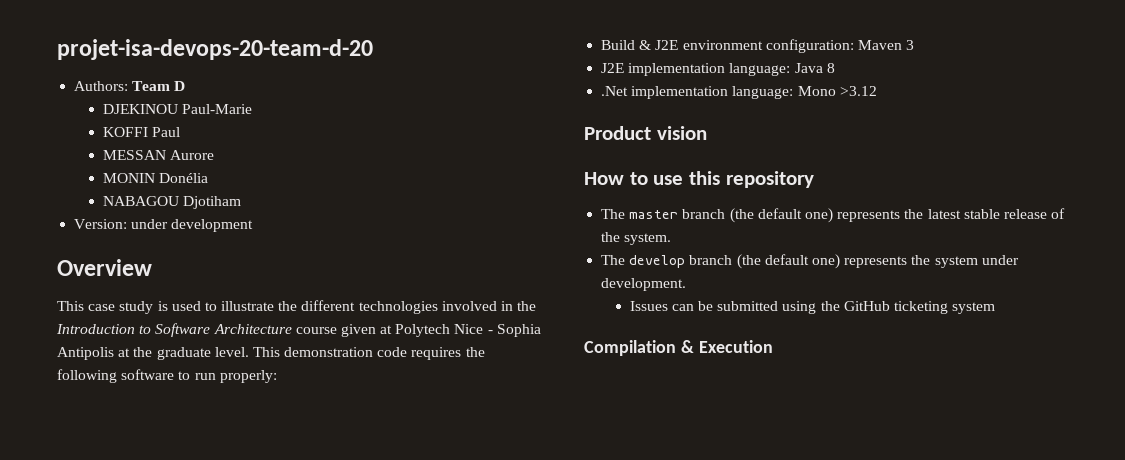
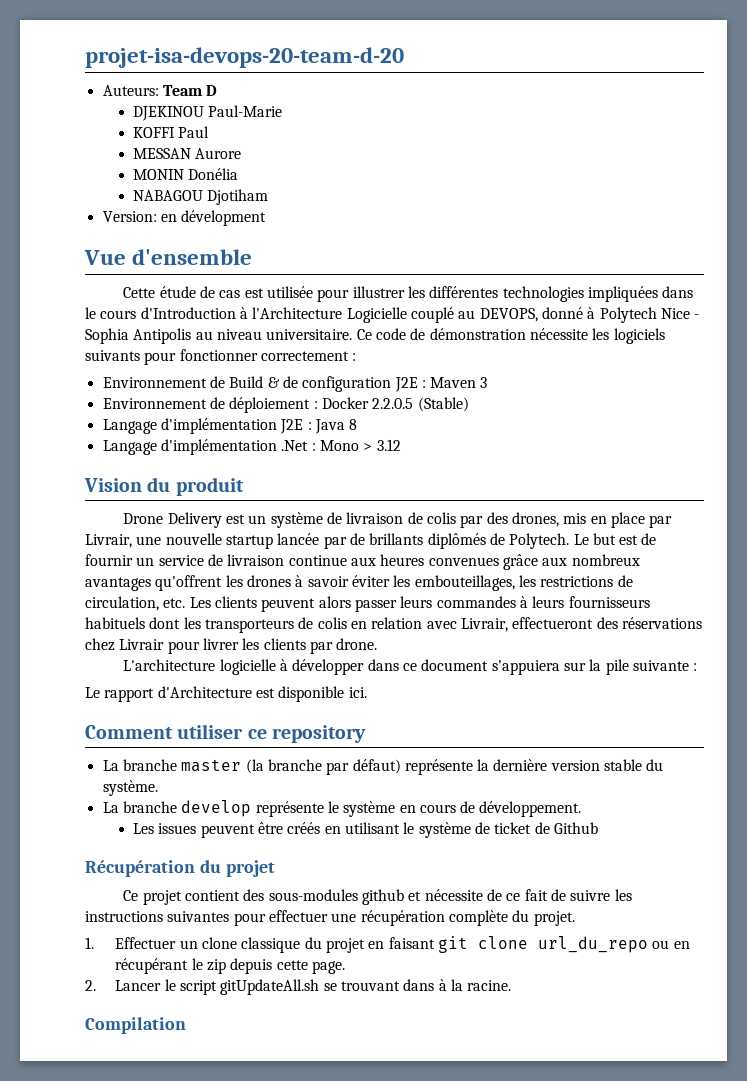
- Authors: Team D
+ Auteurs: Team D
- Version: under development
- Overview
- This case study is used to illustrate the different technologies involved in the Introduction to Software Architecture course given at Polytech Nice - Sophia Antipolis at the graduate level. This demonstration code requires the following software to run properly:
- Build & J2E environment configuration: Maven 3
- J2E implementation language: Java 8
- .Net implementation language: Mono >3.12
- Product vision
- How to use this repository
- The master branch (the default one) represents the latest stable release of the system.
- The develop branch (the default one) represents the system under development.
- Issues can be submitted using the GitHub ticketing system
+ Version: en dévelopment
+ Vue d'ensemble
+ Cette étude de cas est utilisée pour illustrer les différentes technologies impliquées dans le cours d'Introduction à l'Architecture Logicielle couplé au DEVOPS, donné à Polytech Nice - Sophia Antipolis au niveau universitaire. Ce code de démonstration nécessite les logiciels suivants pour fonctionner correctement :
+ Environnement de Build & de configuration J2E : Maven 3
+ Environnement de déploiement : Docker 2.2.0.5 (Stable)
+ Langage d'implémentation J2E : Java 8
+ Langage d'implémentation .Net : Mono > 3.12
+ Vision du produit
+ Drone Delivery est un système de livraison de colis par des drones, mis en place par Livrair, une nouvelle startup lancée par de brillants diplômés de Polytech. Le but est de fournir un service de livraison continue aux heures convenues grâce aux nombreux avantages qu'offrent les drones à savoir éviter les embouteillages, les restrictions de circulation, etc. Les clients peuvent alors passer leurs commandes à leurs fournisseurs habituels dont les transporteurs de colis en relation avec Livrair, effectueront des réservations chez Livrair pour livrer les clients par drone.
+ L'architecture logicielle à développer dans ce document s'appuiera sur la pile suivante :
+ Le rapport d'Architecture est disponible ici.
+ Comment utiliser ce repository
+ La branche master (la branche par défaut) représente la dernière version stable du système.
+ La branche develop représente le système en cours de développement.
+ Les issues peuvent être créés en utilisant le système de ticket de Github
+ Récupération du projet
+ Ce projet contient des sous-modules github et nécessite de ce fait de suivre les instructions suivantes pour effectuer une récupération complète du projet.
+ 1. Effectuer un clone classique du projet en faisant git clone url_du_repo ou en récupérant le zip depuis cette page.
+ 2. Lancer le script gitUpdateAll.sh se trouvant dans à la racine.
- Compilation & Execution
+ Compilation

